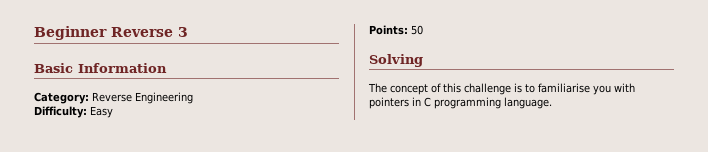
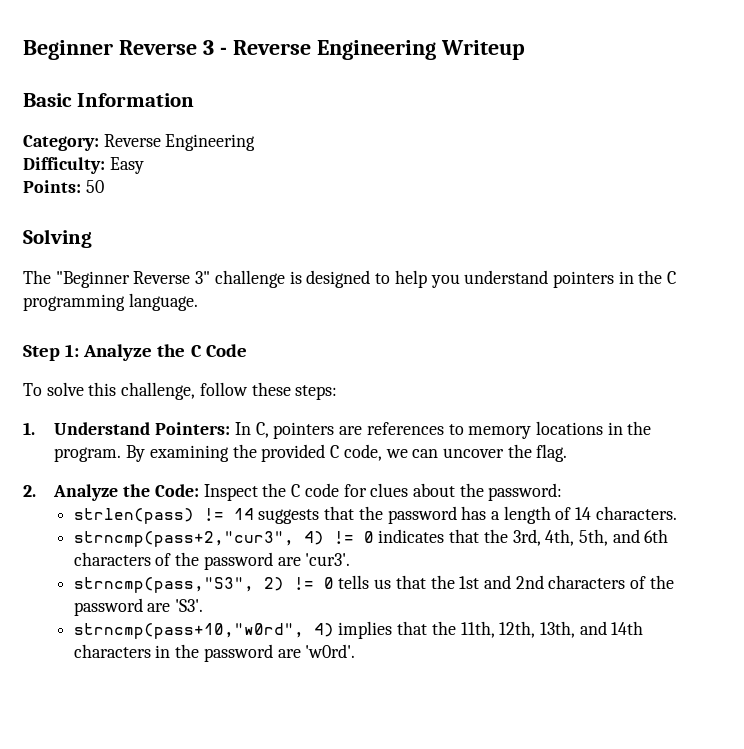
- Beginner Reverse 3
+ Beginner Reverse 3 - Reverse Engineering Writeup
- The concept of this challenge is to familiarise you with pointers in C programming language.
+ The "Beginner Reverse 3" challenge is designed to help you understand pointers in the C programming language.
+ Step 1: Analyze the C Code
+ To solve this challenge, follow these steps:
+ 1. Understand Pointers: In C, pointers are references to memory locations in the program. By examining the provided C code, we can uncover the flag.
+ 2. Analyze the Code: Inspect the C code for clues about the password:
+ strlen(pass) != 14 suggests that the password has a length of 14 characters.
+ strncmp(pass+2,"cur3", 4) != 0 indicates that the 3rd, 4th, 5th, and 6th characters of the password are 'cur3'.
+ strncmp(pass,"S3", 2) != 0 tells us that the 1st and 2nd characters of the password are 'S3'.
+ strncmp(pass+10,"w0rd", 4) implies that the 11th, 12th, 13th, and 14th characters in the password are 'w0rd'.

